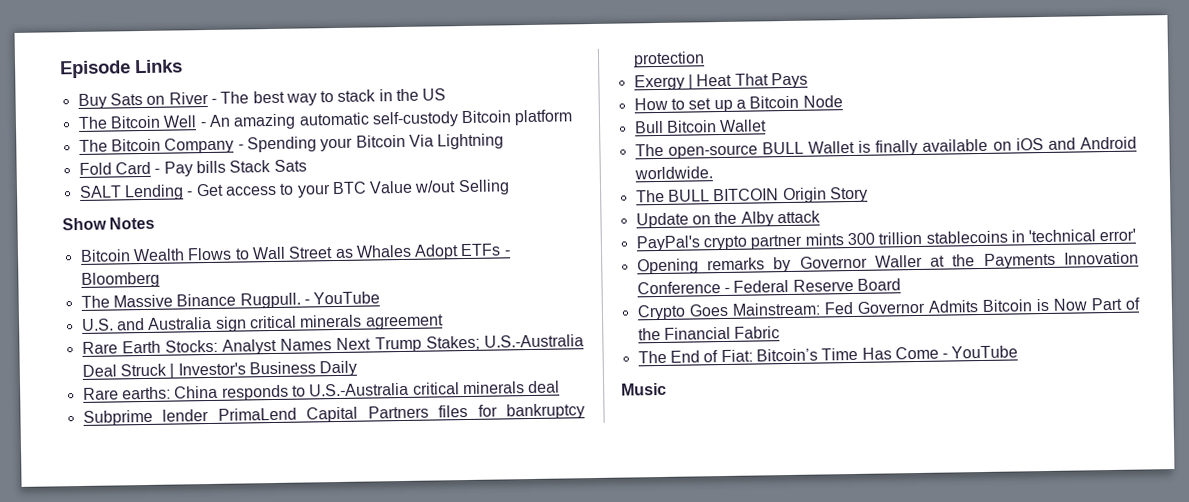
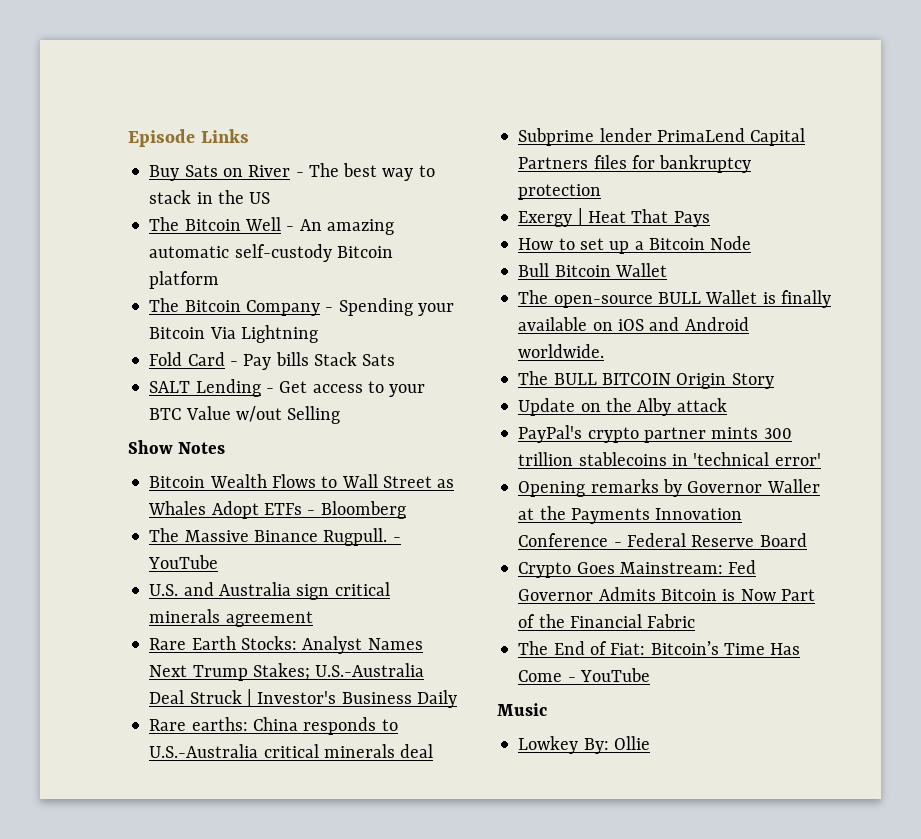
+ Lowkey By: Ollie

